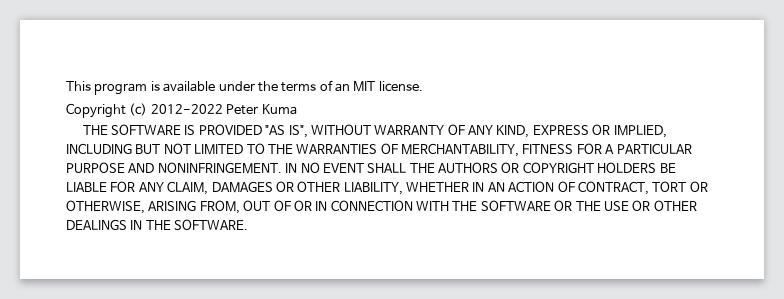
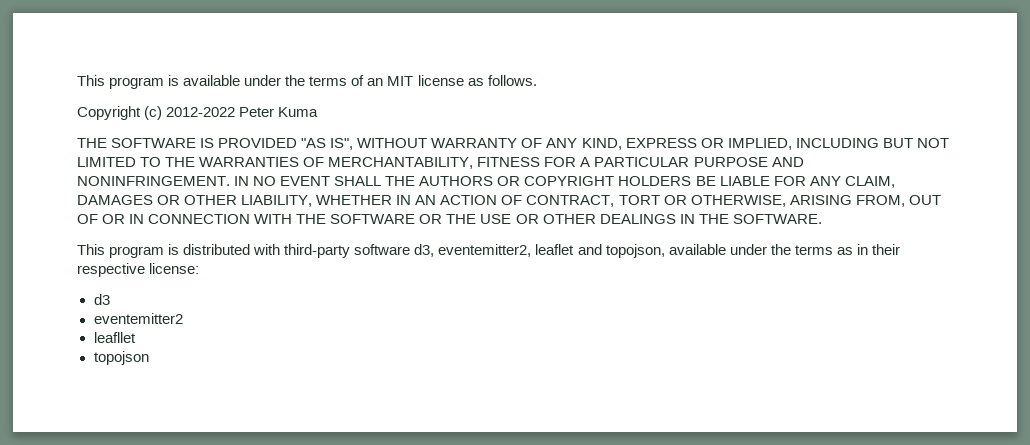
- This program is available under the terms of an MIT license.
+ This program is available under the terms of an MIT license as follows.
+ This program is distributed with third-party software d3, eventemitter2, leaflet and topojson, available under the terms as in their respective license:
+ d3
+ eventemitter2
+ leafllet
+ topojson

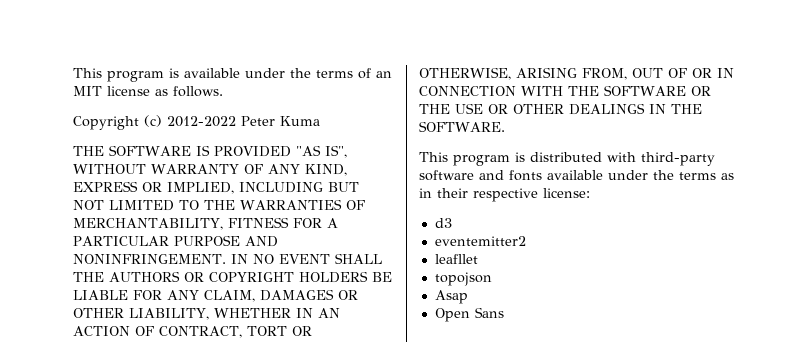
- This program is distributed with third-party software d3, eventemitter2, leaflet and topojson, available under the terms as in their respective license:
+ This program is distributed with third-party software and fonts available under the terms as in their respective license:
+ Asap
+ Open Sans

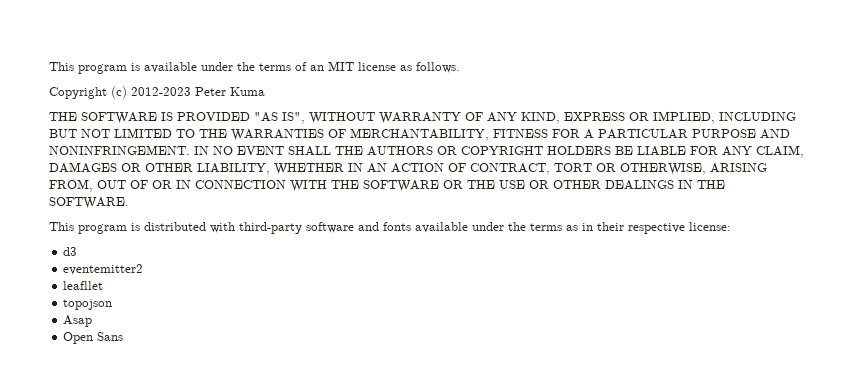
- Copyright (c) 2012-2022 Peter Kuma
+ Copyright (c) 2012-2023 Peter Kuma

